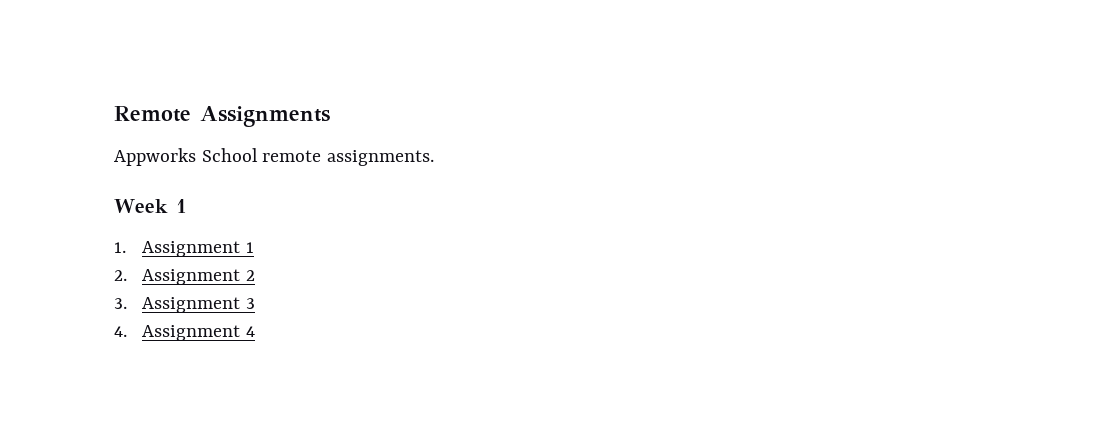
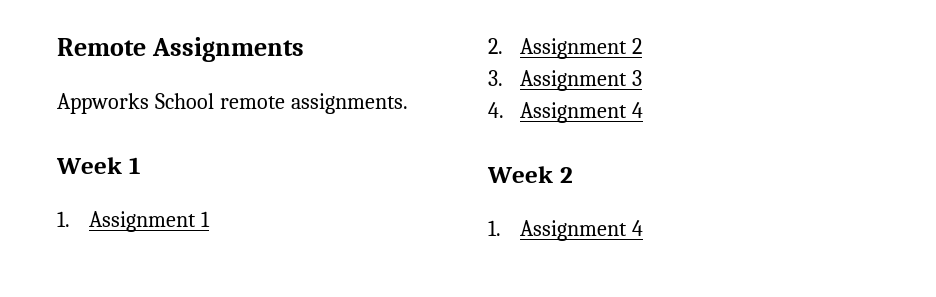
+ Week 2
+ 1. Assignment 4

